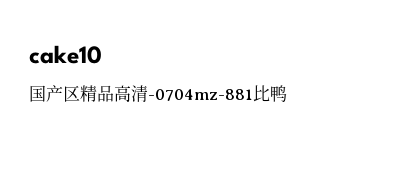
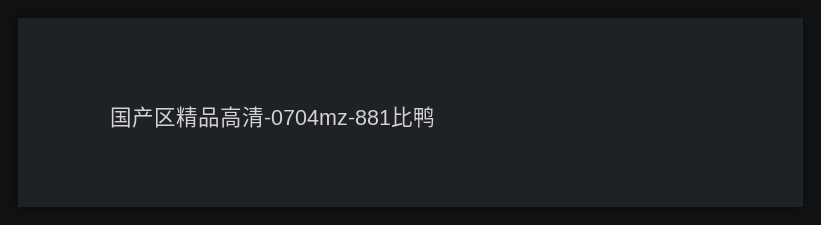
- cake10

